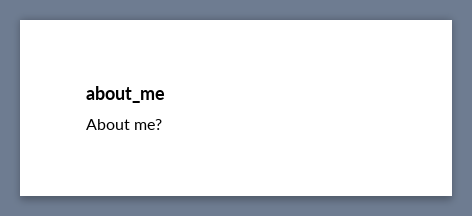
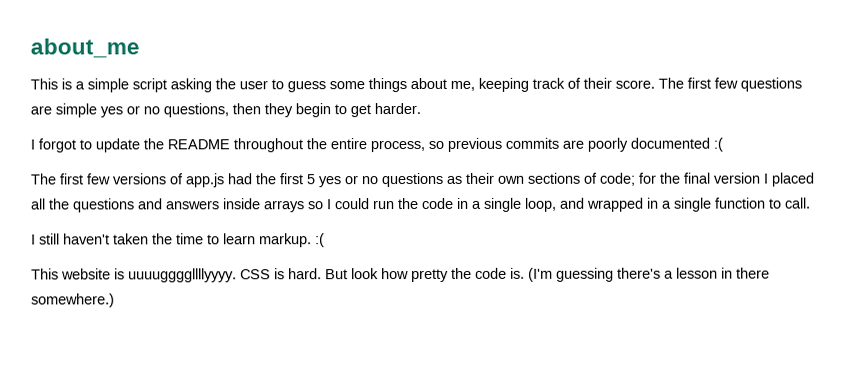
- About me?
+ This is a simple script asking the user to guess some things about me, keeping track of their score. The first few questions are simple yes or no questions, then they begin to get harder.
+ I forgot to update the README throughout the entire process, so previous commits are poorly documented :(
+ The first few versions of app.js had the first 5 yes or no questions as their own sections of code; for the final version I placed all the questions and answers inside arrays so I could run the code in a single loop, and wrapped in a single function to call.
+ I still haven't taken the time to learn markup. :(
+ This website is uuuuggggllllyyyy. CSS is hard. But look how pretty the code is. (I'm guessing there's a lesson in there somewhere.)

